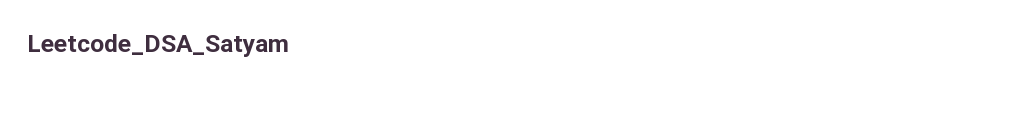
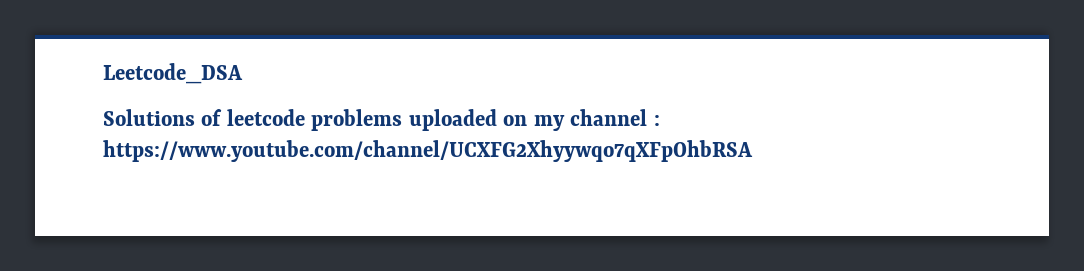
- Leetcode_DSA_Satyam
+ Leetcode_DSA
+ Solutions of leetcode problems uploaded on my channel : https://www.youtube.com/channel/UCXFG2Xhyywqo7qXFpOhbRSA

